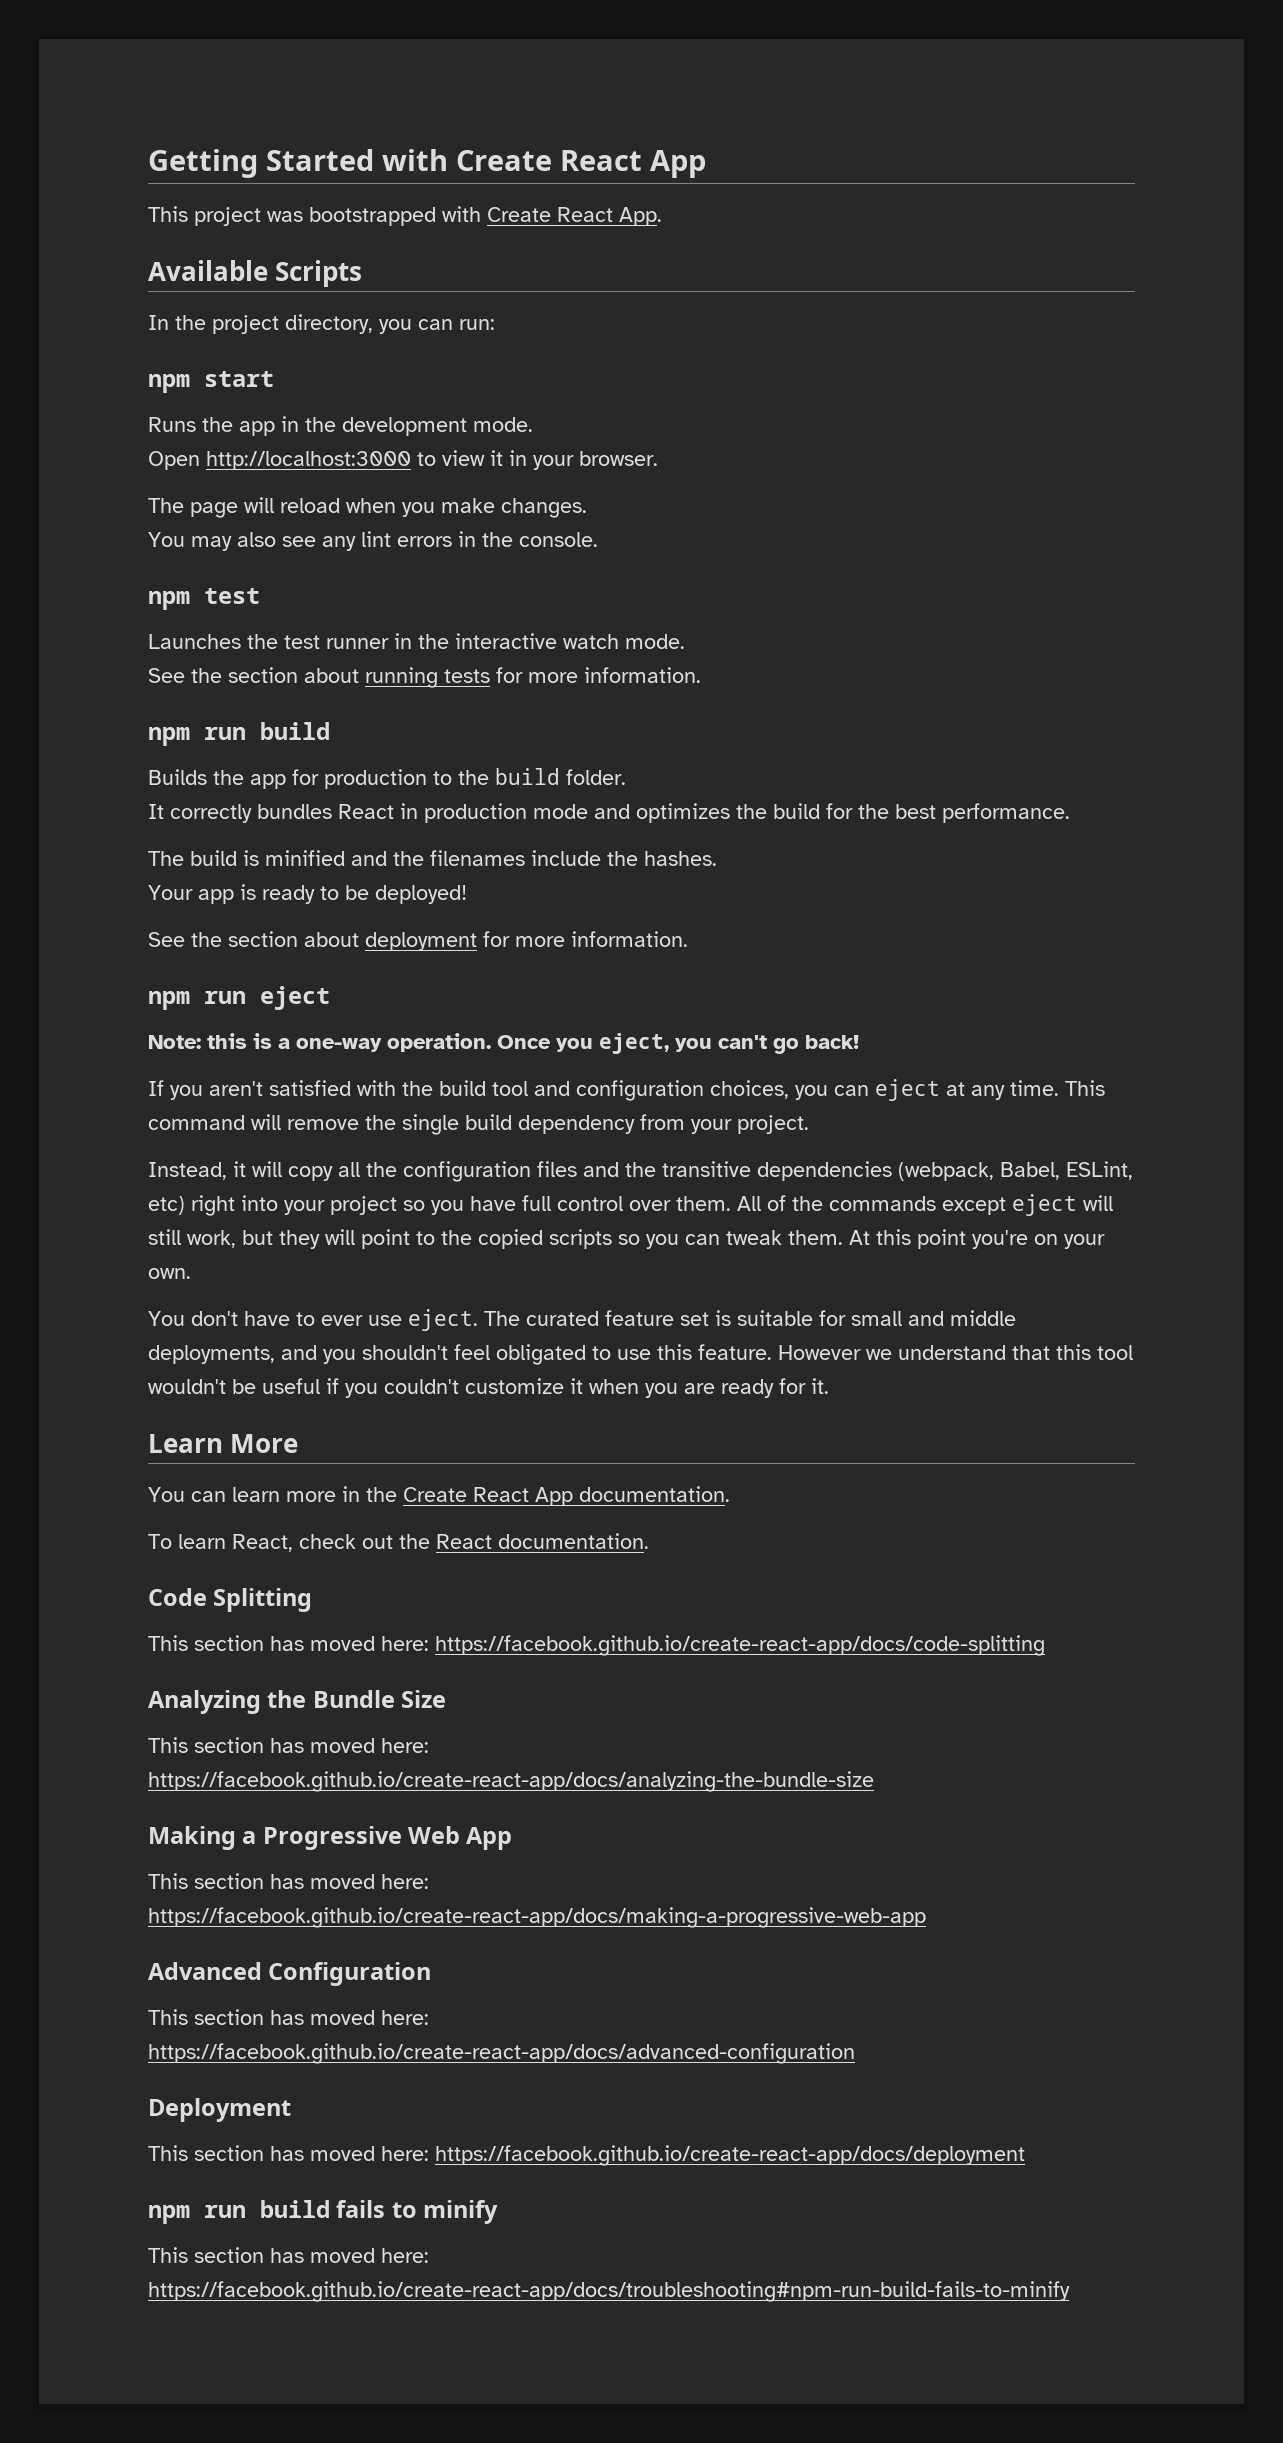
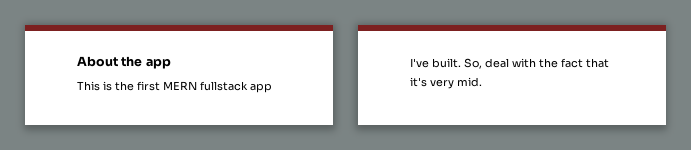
- Getting Started with Create React App
- This project was bootstrapped with Create React App.
- Available Scripts
- In the project directory, you can run:
- npm start
- Runs the app in the development mode.
- Open http://localhost:3000 to view it in your browser.
- The page will reload when you make changes.
- You may also see any lint errors in the console.
- npm test
- Launches the test runner in the interactive watch mode.
- See the section about running tests for more information.
- npm run build
- Builds the app for production to the build folder.
- It correctly bundles React in production mode and optimizes the build for the best performance.
- The build is minified and the filenames include the hashes.
- Your app is ready to be deployed!
- See the section about deployment for more information.
- npm run eject
- Note: this is a one-way operation. Once you eject, you can't go back!
- If you aren't satisfied with the build tool and configuration choices, you can eject at any time. This command will remove the single build dependency from your project.
- Instead, it will copy all the configuration files and the transitive dependencies (webpack, Babel, ESLint, etc) right into your project so you have full control over them. All of the commands except eject will still work, but they will point to the copied scripts so you can tweak them. At this point you're on your own.
- You don't have to ever use eject. The curated feature set is suitable for small and middle deployments, and you shouldn't feel obligated to use this feature. However we understand that this tool wouldn't be useful if you couldn't customize it when you are ready for it.
- Learn More
- You can learn more in the Create React App documentation.
- To learn React, check out the React documentation.
- Code Splitting
- This section has moved here: https://facebook.github.io/create-react-app/docs/code-splitting
- Analyzing the Bundle Size
- This section has moved here: https://facebook.github.io/create-react-app/docs/analyzing-the-bundle-size
- Making a Progressive Web App
- This section has moved here: https://facebook.github.io/create-react-app/docs/making-a-progressive-web-app
- Advanced Configuration
- This section has moved here: https://facebook.github.io/create-react-app/docs/advanced-configuration
- Deployment
- This section has moved here: https://facebook.github.io/create-react-app/docs/deployment
- npm run build fails to minify
- This section has moved here: https://facebook.github.io/create-react-app/docs/troubleshooting#npm-run-build-fails-to-minify
+ About the app
+ This is the first MERN fullstack app I've built. So, deal with the fact that it's very mid.

